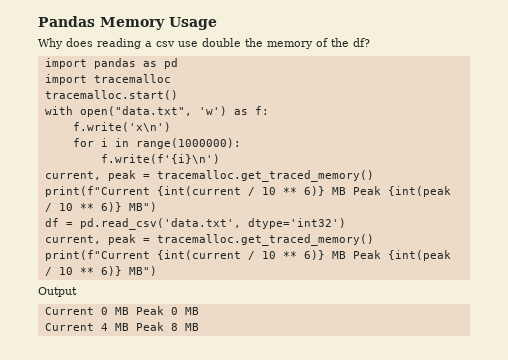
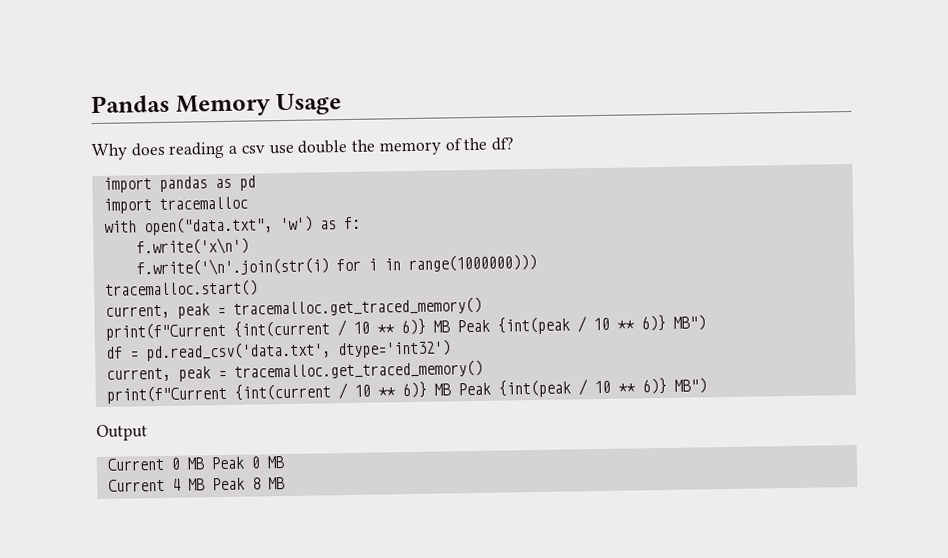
- tracemalloc.start()
- for i in range(1000000):
- f.write(f'{i}\n')
+ f.write('\n'.join(str(i) for i in range(1000000)))
+ tracemalloc.start()

